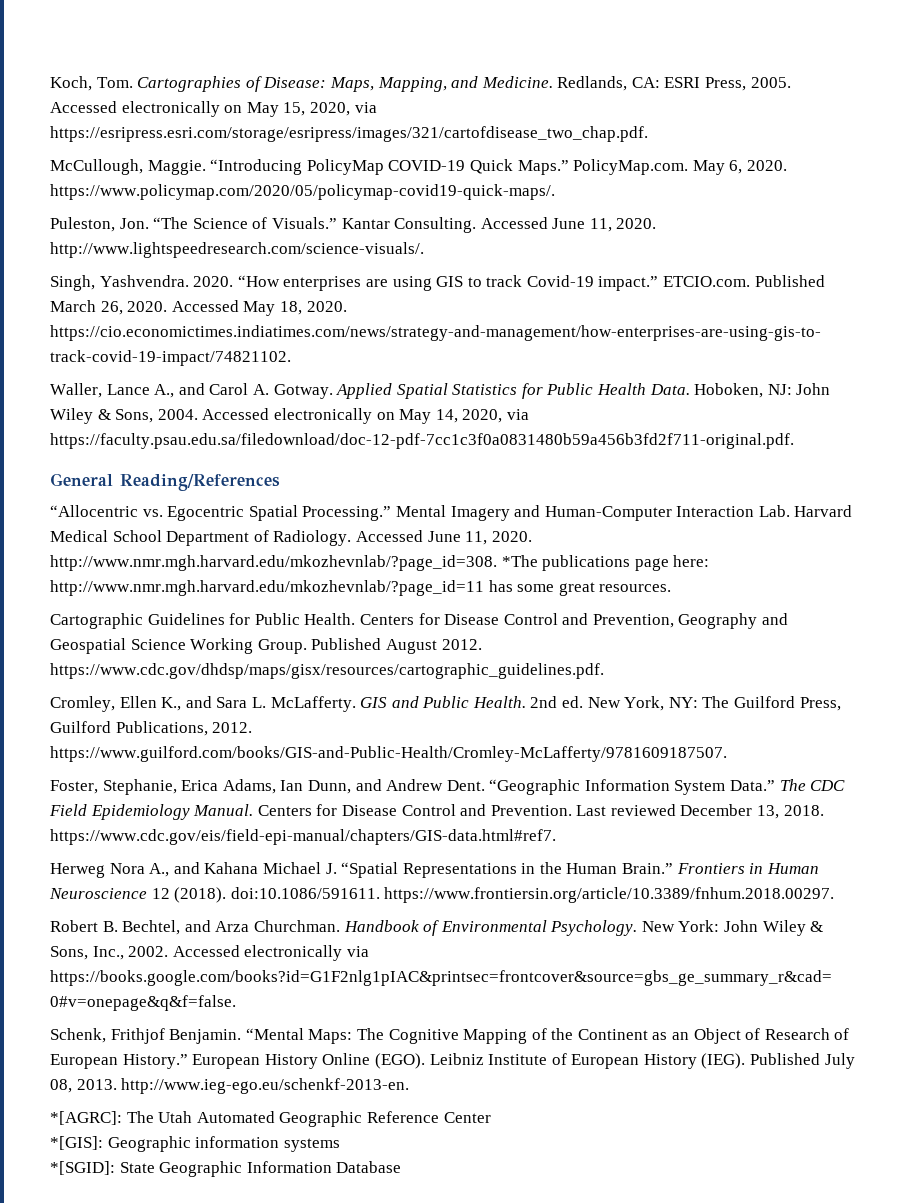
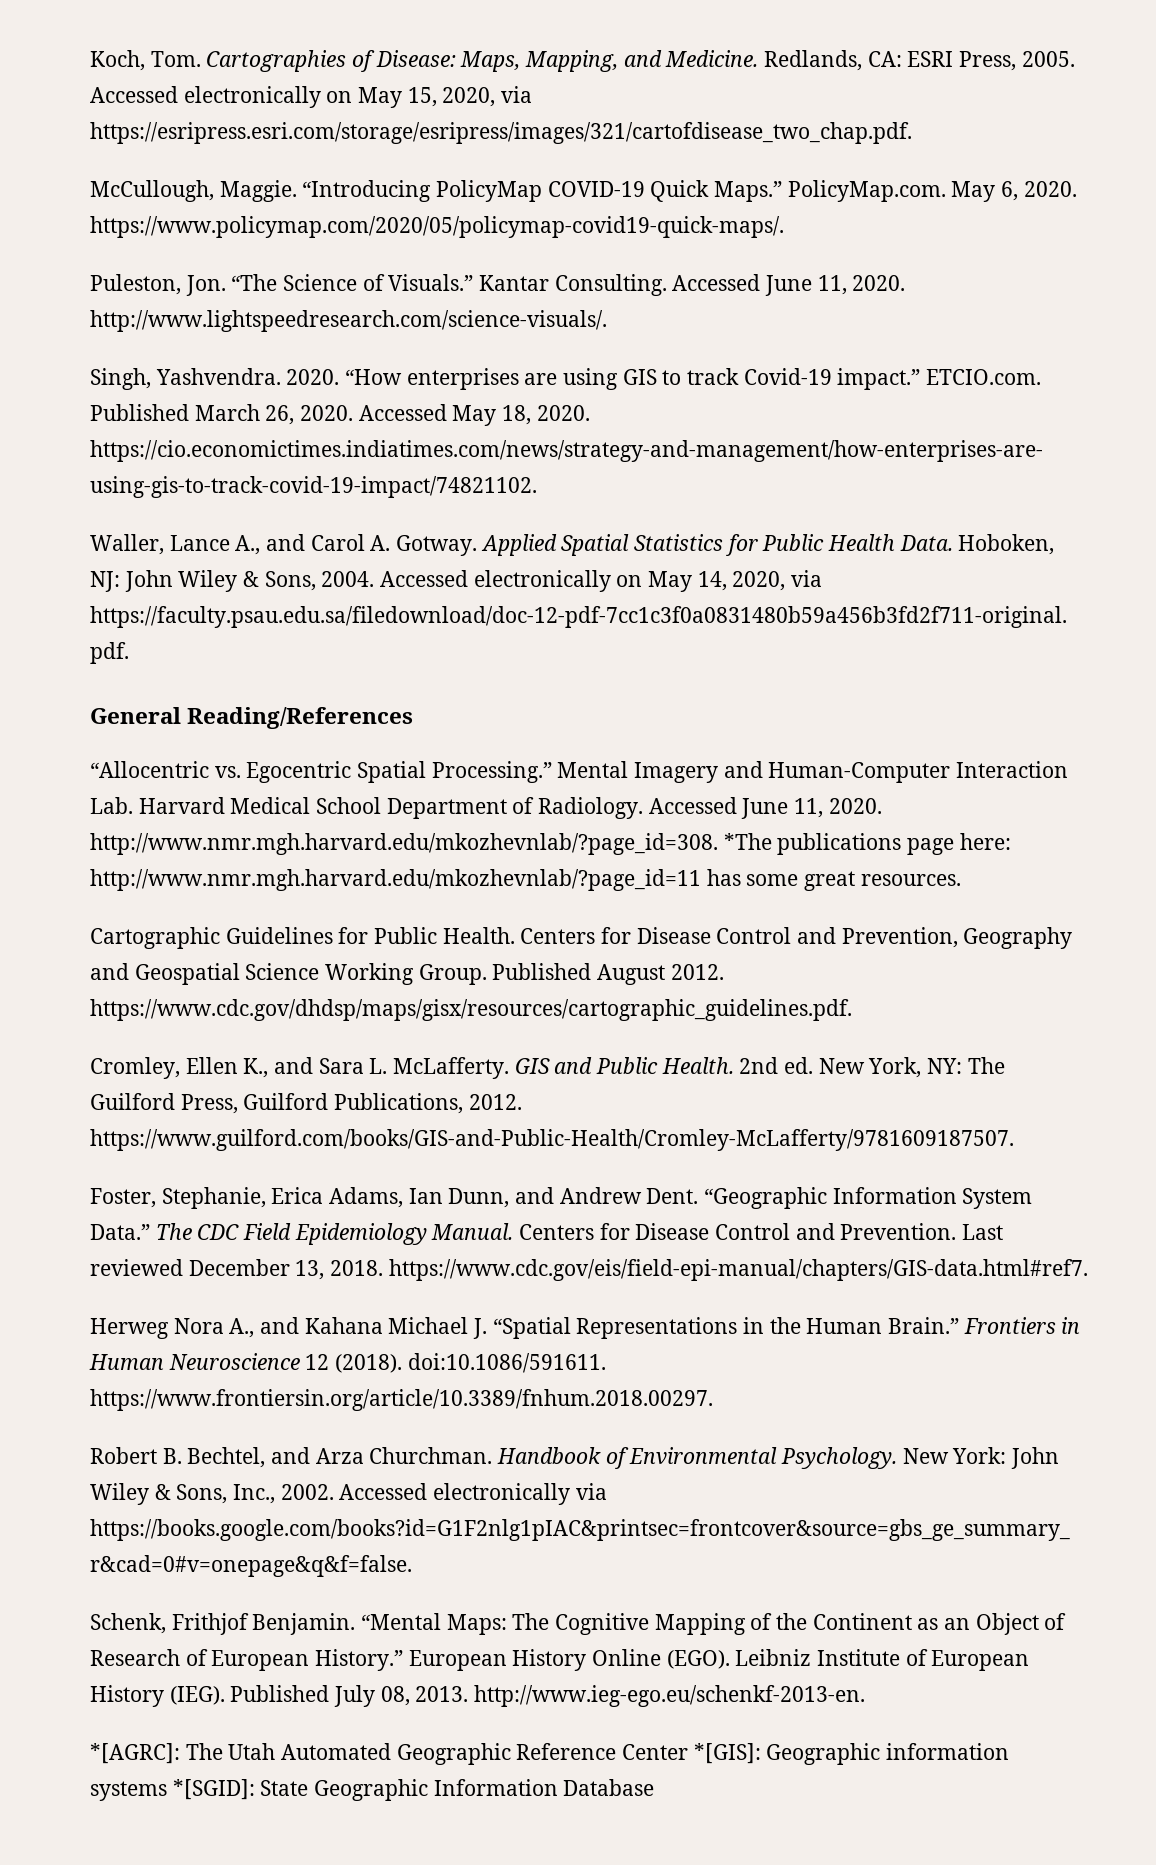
- *[AGRC]: The Utah Automated Geographic Reference Center
- *[GIS]: Geographic information systems
- *[SGID]: State Geographic Information Database
+ *[AGRC]: The Utah Automated Geographic Reference Center *[GIS]: Geographic information systems *[SGID]: State Geographic Information Database

